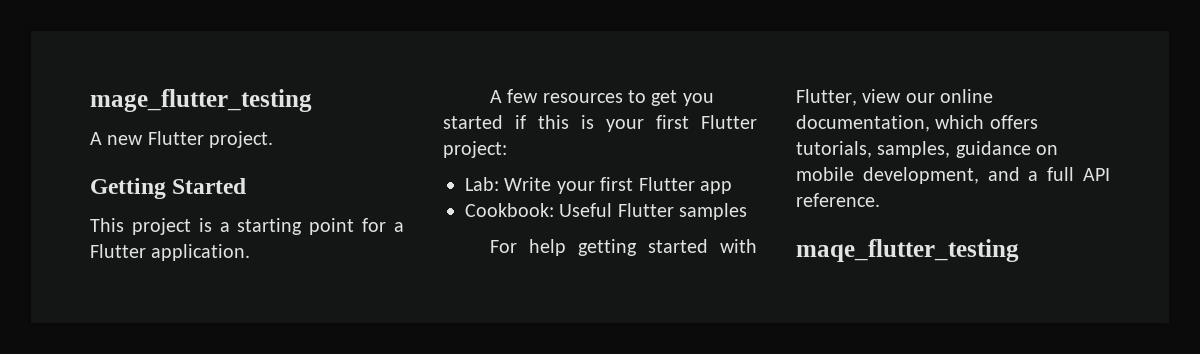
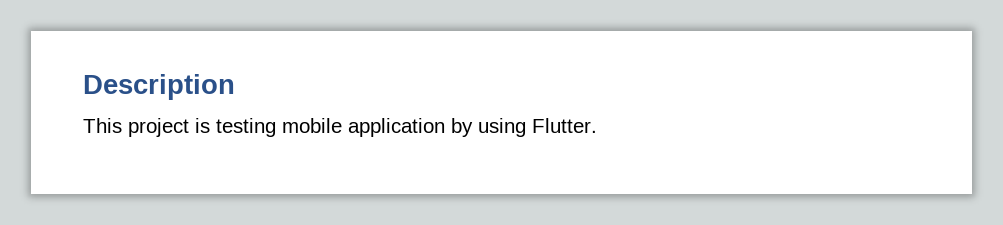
- mage_flutter_testing
- A new Flutter project.
- Getting Started
- This project is a starting point for a Flutter application.
- A few resources to get you started if this is your first Flutter project:
- Lab: Write your first Flutter app
- Cookbook: Useful Flutter samples
- For help getting started with Flutter, view our online documentation, which offers tutorials, samples, guidance on mobile development, and a full API reference.
- maqe_flutter_testing
+ Description
+ This project is testing mobile application by using Flutter.

